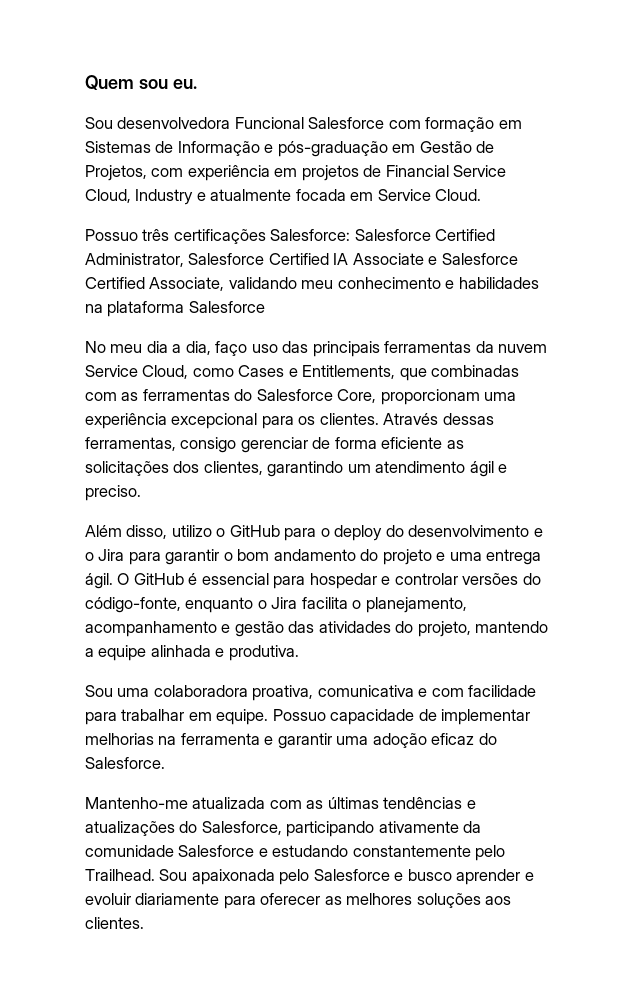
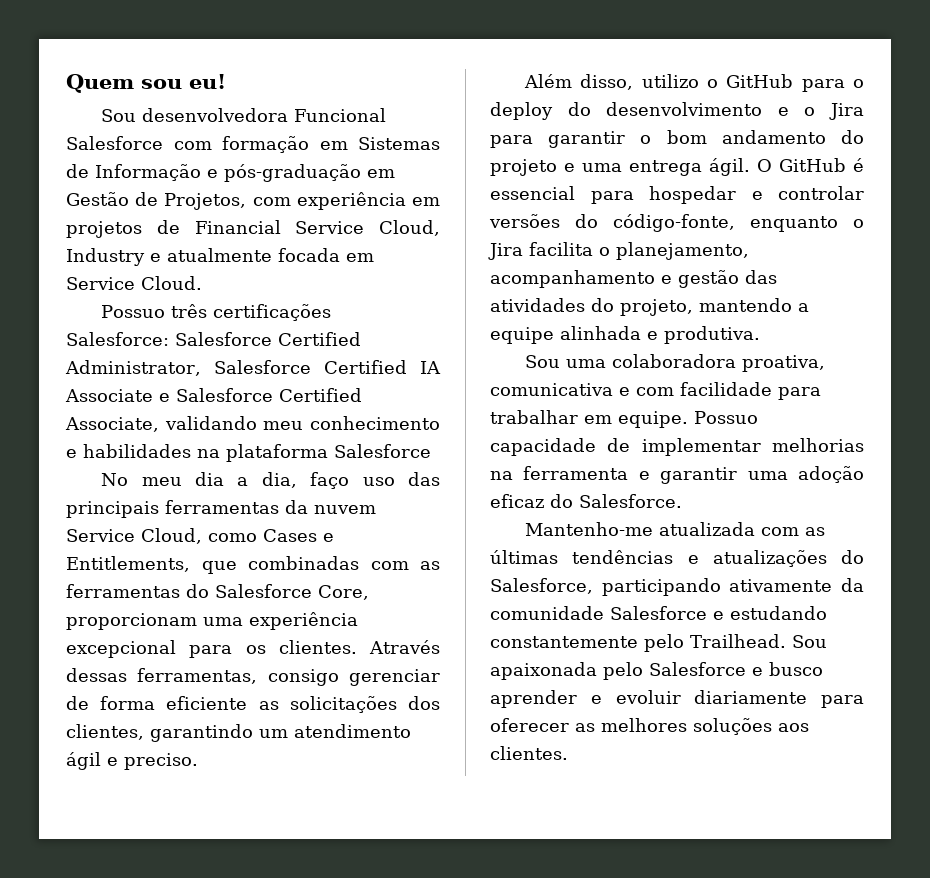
- Quem sou eu.
+ Quem sou eu!

